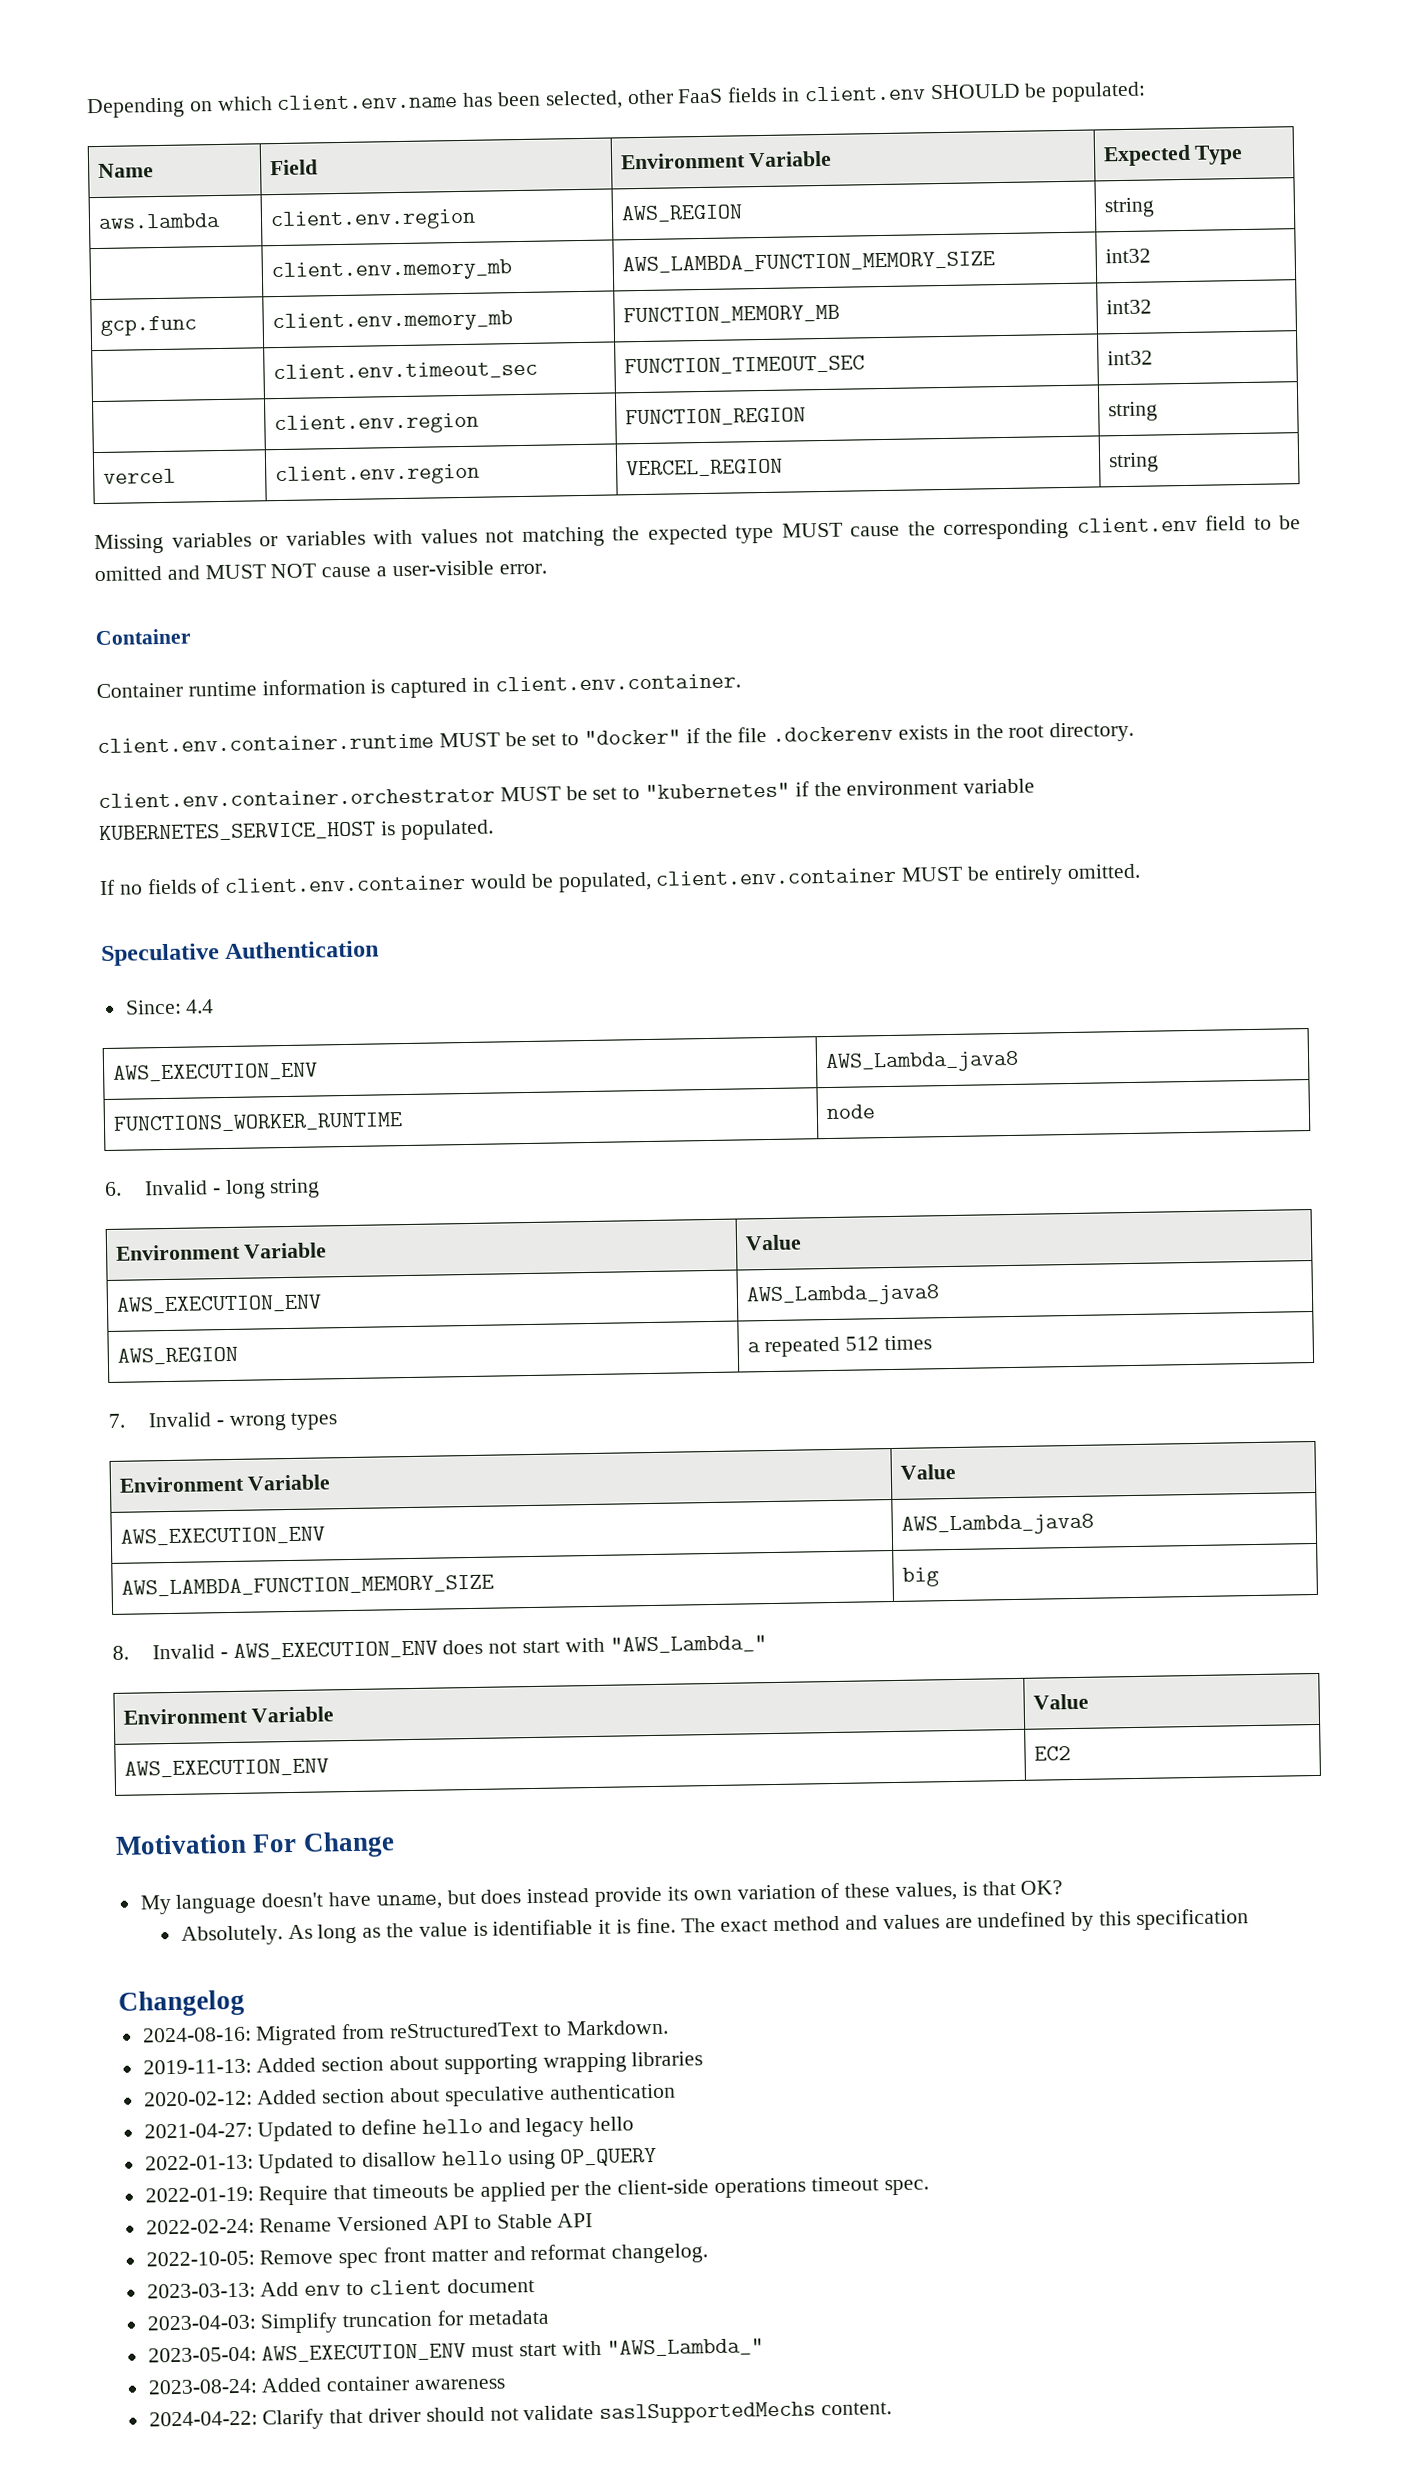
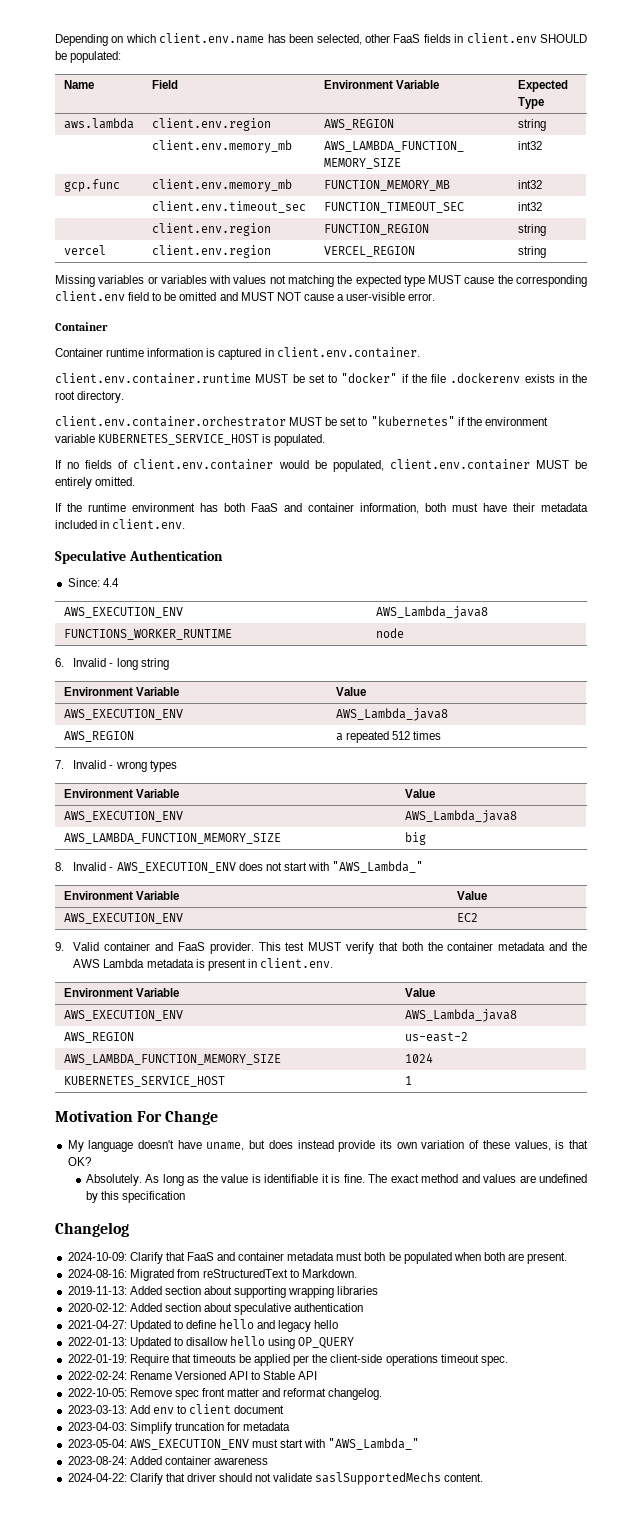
+ If the runtime environment has both FaaS and container information, both must have their metadata included in client.env.
+ 9. Valid container and FaaS provider. This test MUST verify that both the container metadata and the AWS Lambda metadata is present in client.env.
+ Environment Variable | Value
+ AWS_EXECUTION_ENV | AWS_Lambda_java8
+ AWS_REGION | us-east-2
+ AWS_LAMBDA_FUNCTION_MEMORY_SIZE | 1024
+ KUBERNETES_SERVICE_HOST | 1
+ 2024-10-09: Clarify that FaaS and container metadata must both be populated when both are present.

